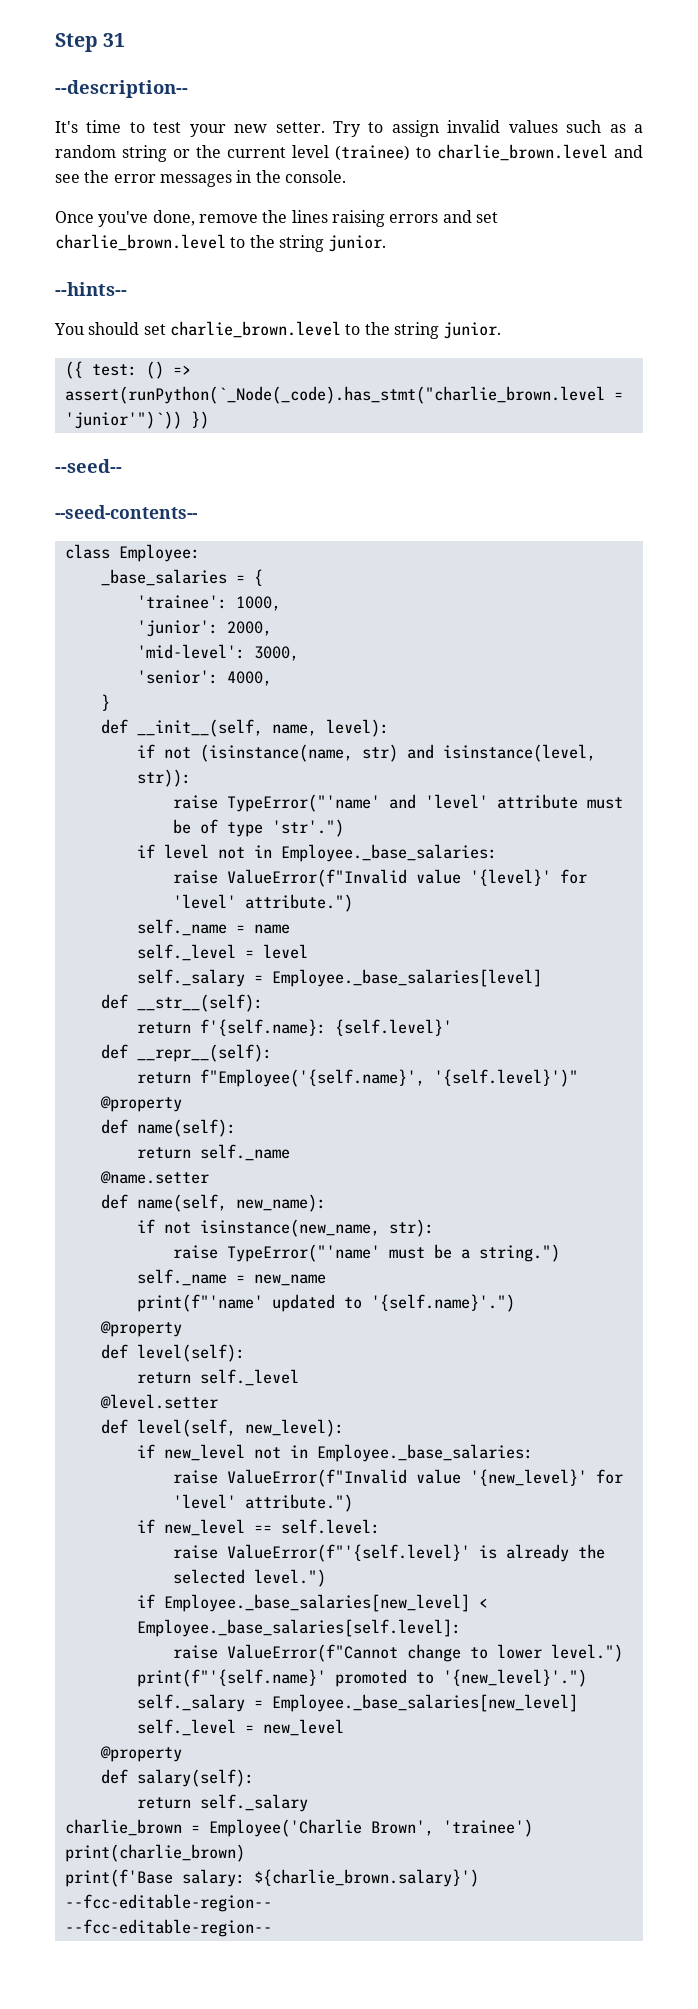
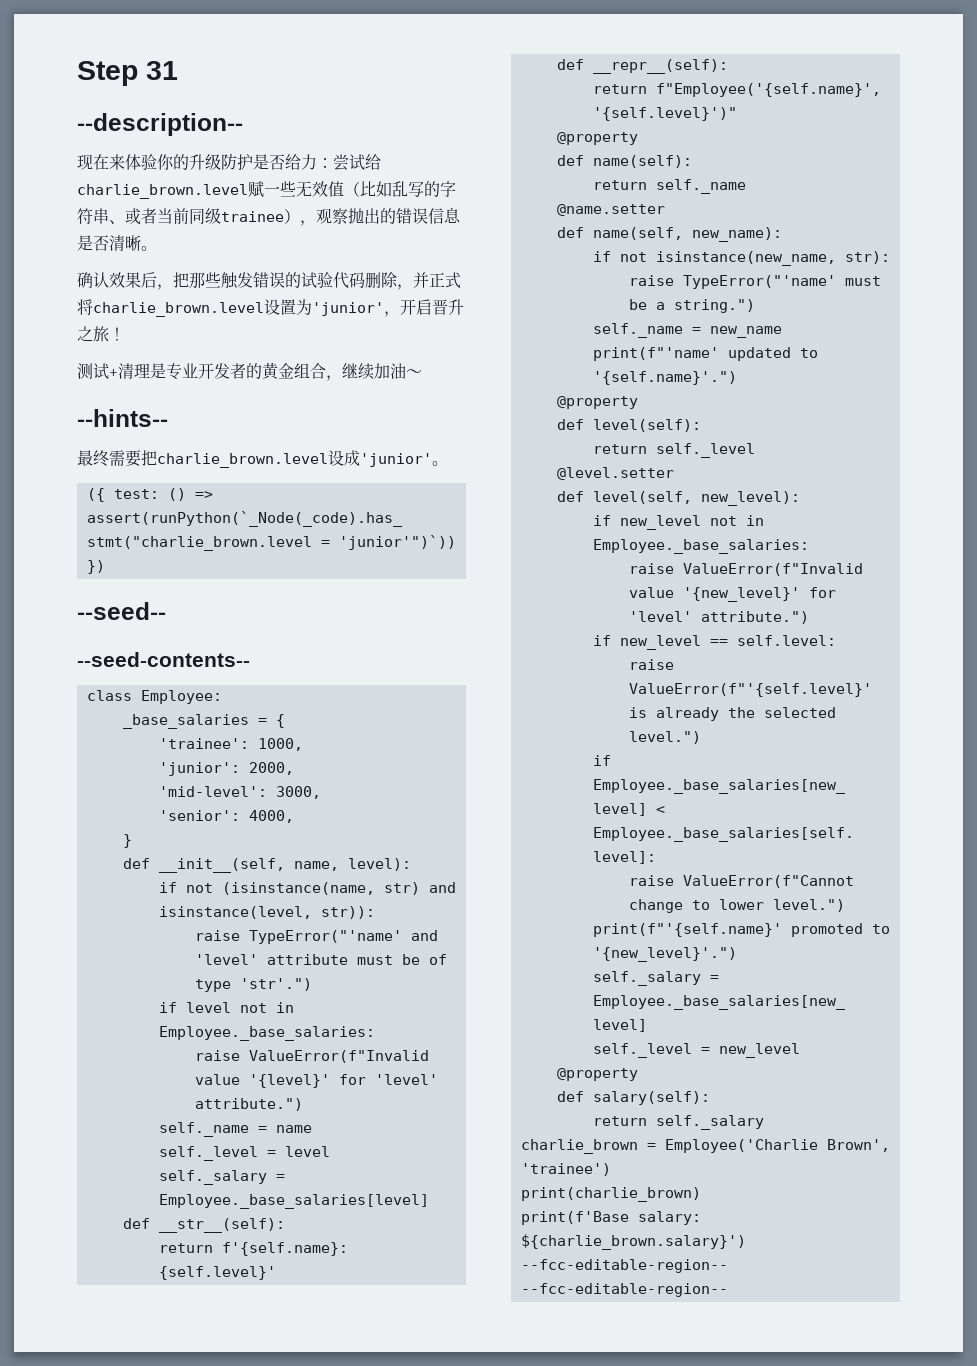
- It's time to test your new setter. Try to assign invalid values such as a random string or the current level (trainee) to charlie_brown.level and see the error messages in the console.
- Once you've done, remove the lines raising errors and set charlie_brown.level to the string junior.
+ 现在来体验你的升级防护是否给力：尝试给charlie_brown.level赋一些无效值（比如乱写的字符串、或者当前同级trainee），观察抛出的错误信息是否清晰。
+ 确认效果后，把那些触发错误的试验代码删除，并正式将charlie_brown.level设置为'junior'，开启晋升之旅！
+ 测试+清理是专业开发者的黄金组合，继续加油～
  --hints--
- You should set charlie_brown.level to the string junior.
+ 最终需要把charlie_brown.level设成'junior'。

